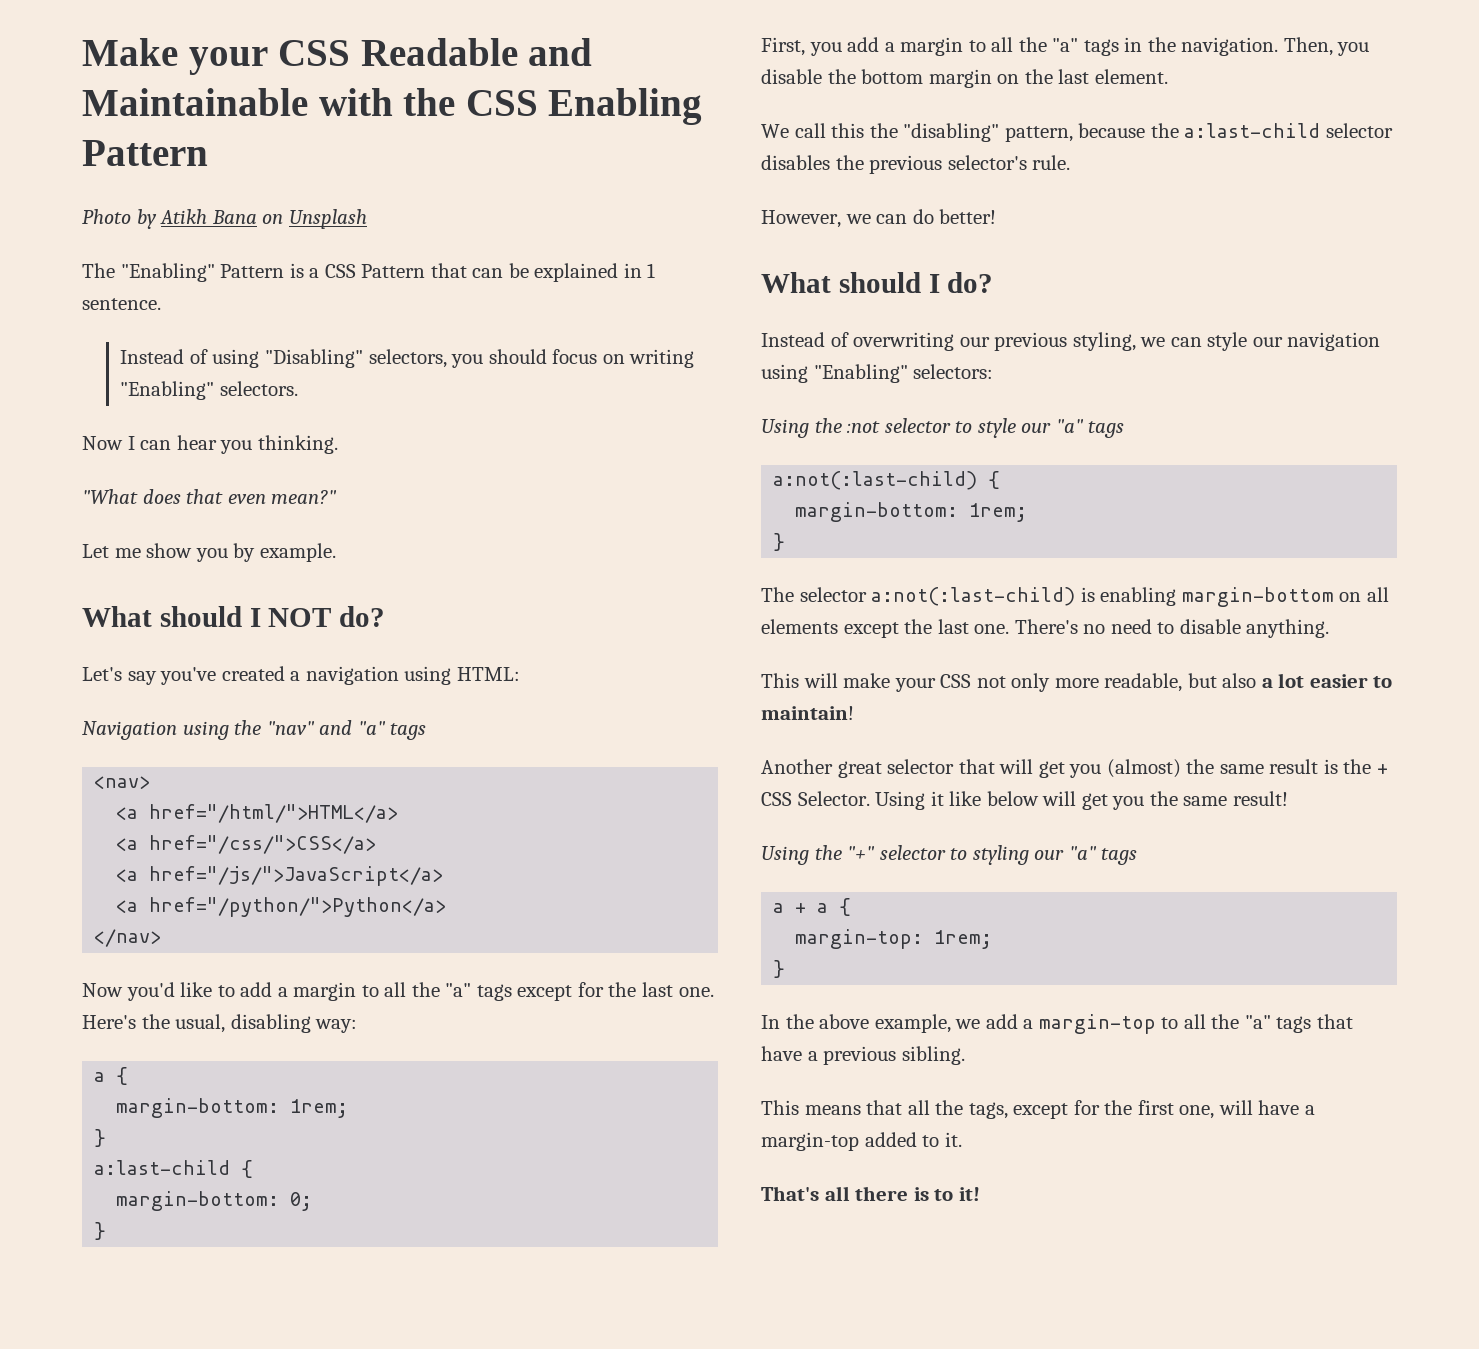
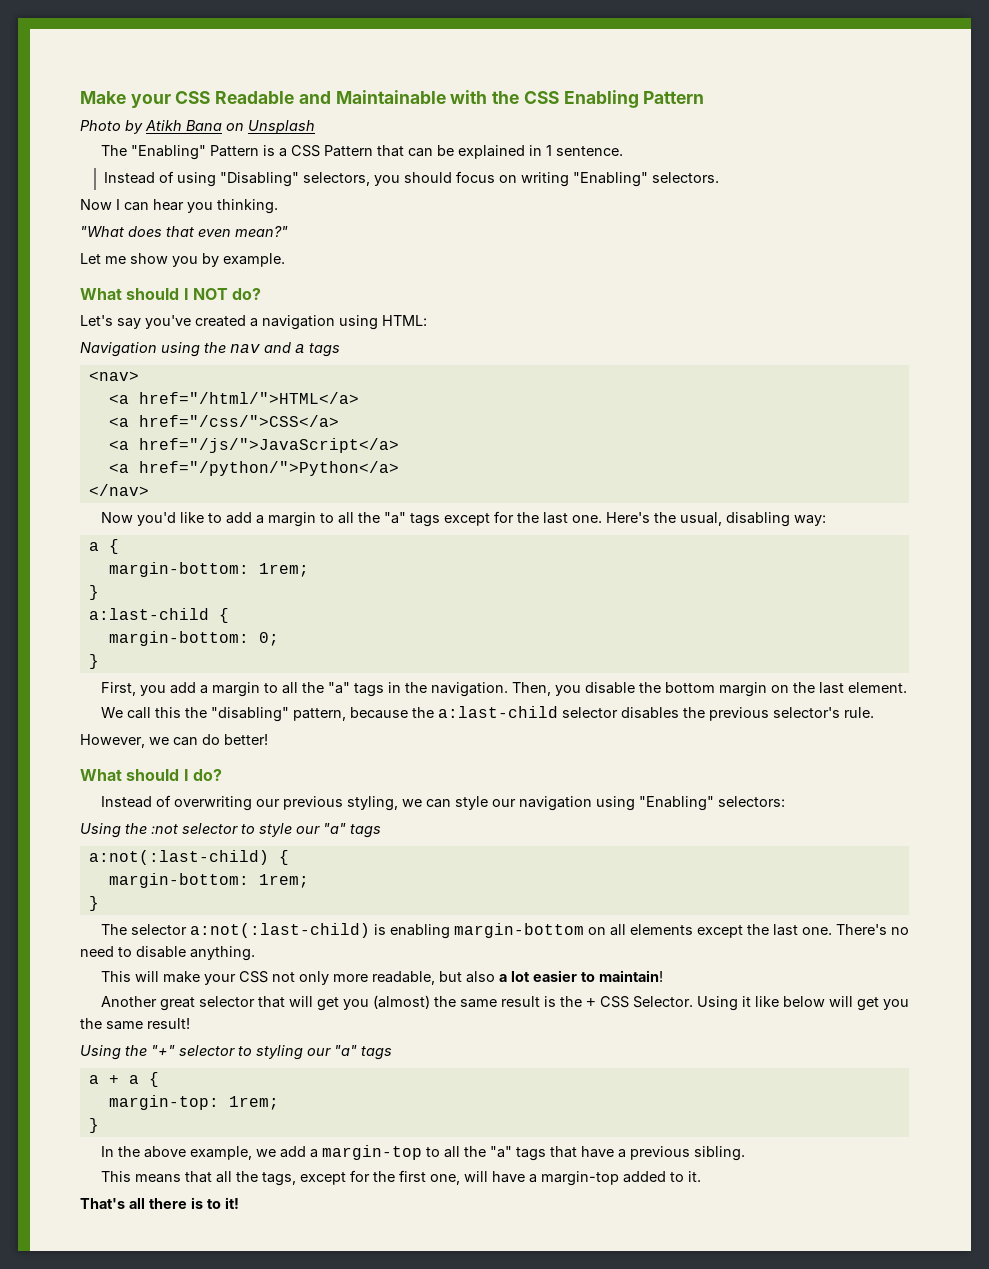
- Navigation using the "nav" and "a" tags
+ Navigation using the nav and a tags

